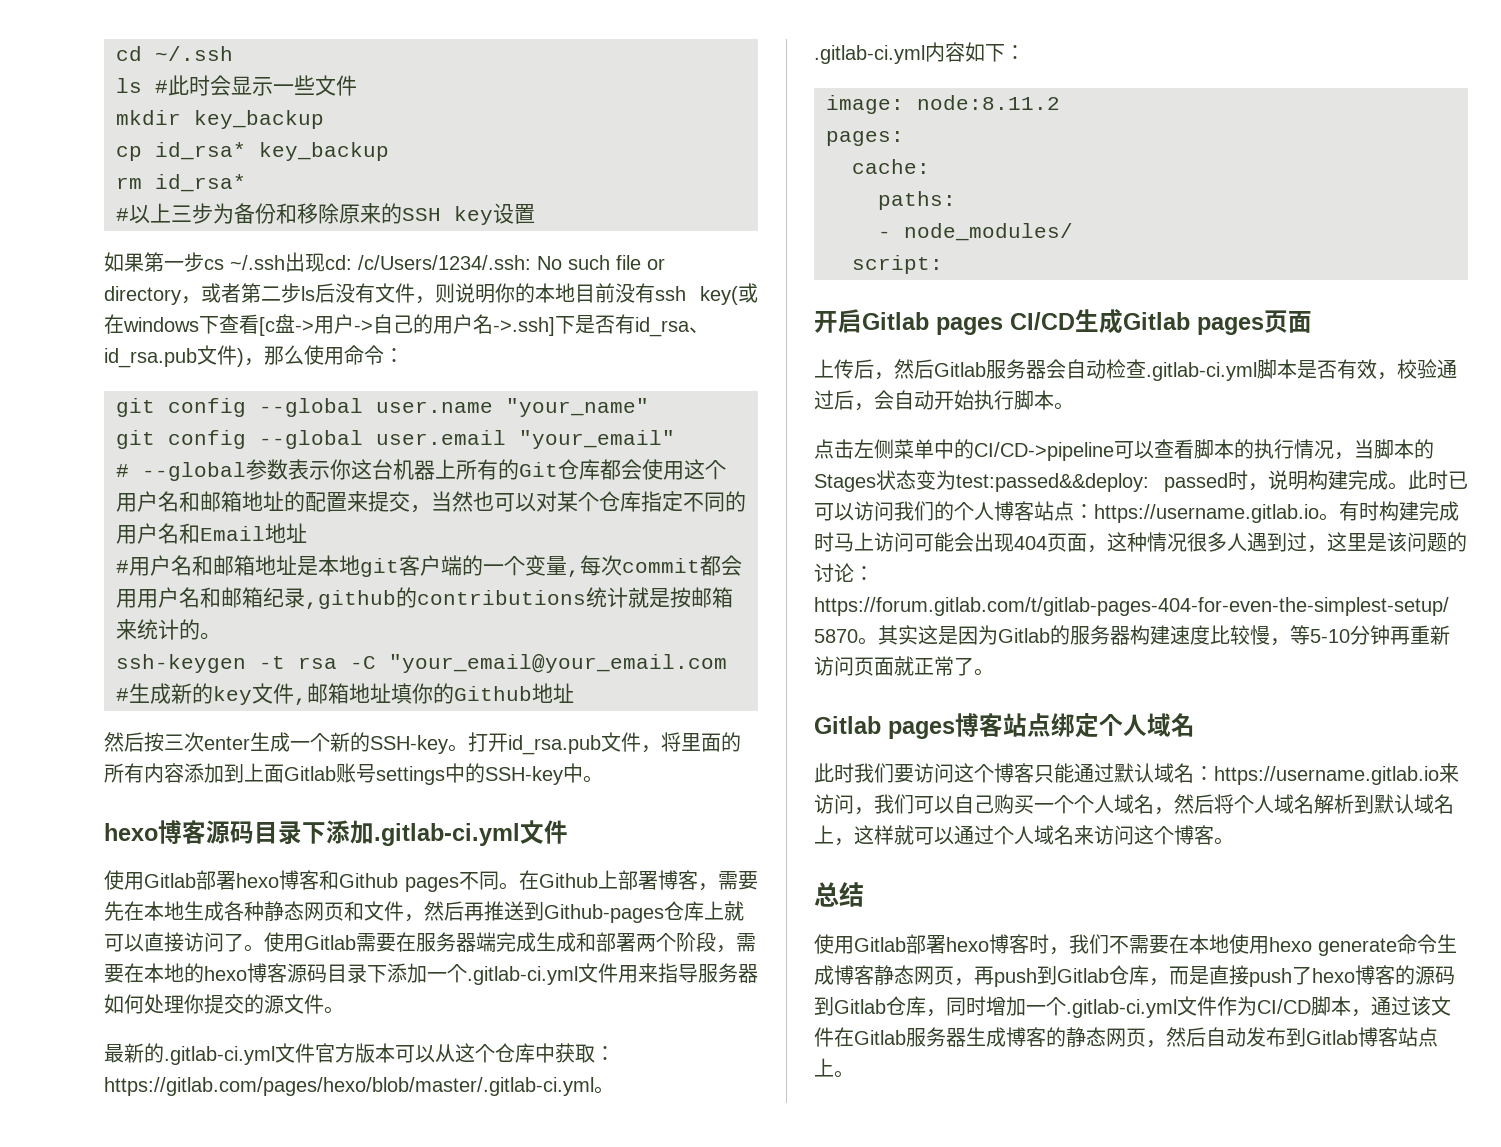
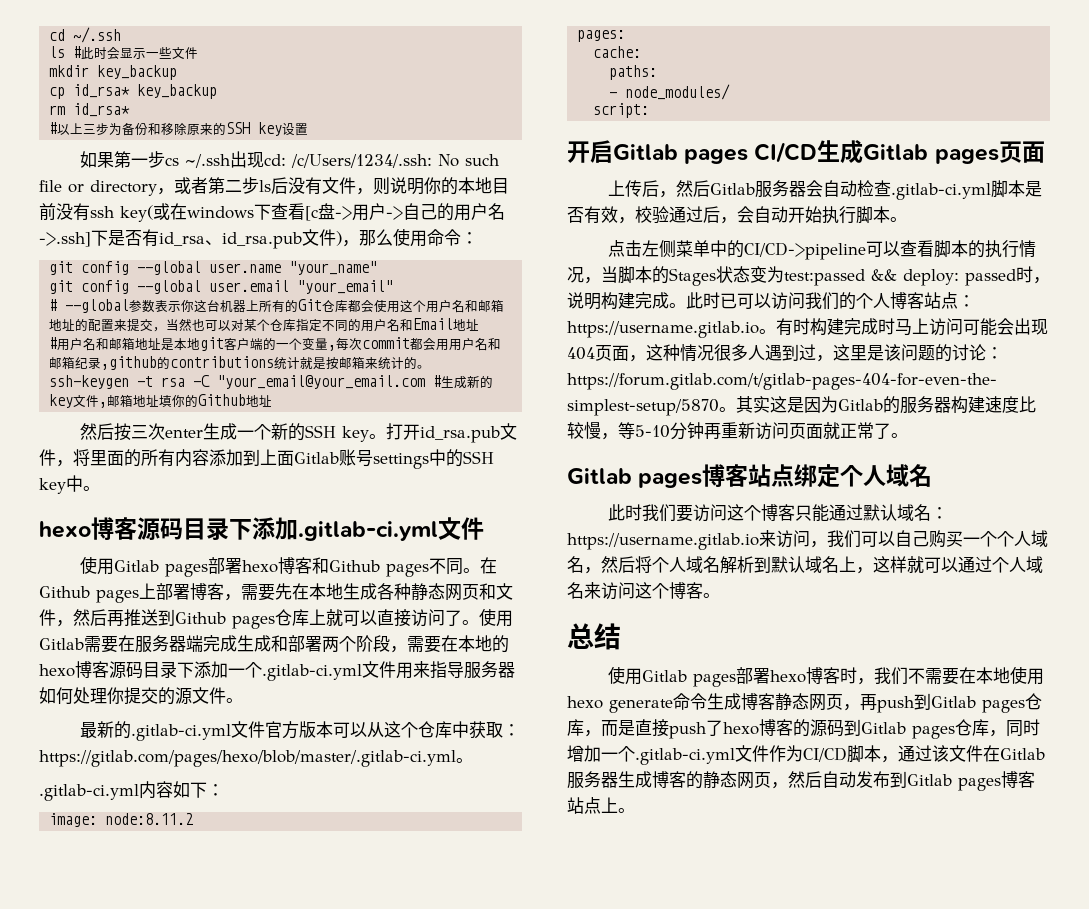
- 然后按三次enter生成一个新的SSH-key。
+ 然后按三次enter生成一个新的SSH key。
- 打开id_rsa.pub文件，将里面的所有内容添加到上面Gitlab账号settings中的SSH-key中。
+ 打开id_rsa.pub文件，将里面的所有内容添加到上面Gitlab账号settings中的SSH key中。
- 使用Gitlab部署hexo博客和Github pages不同。
+ 使用Gitlab pages部署hexo博客和Github pages不同。
- 在Github上部署博客，需要先在本地生成各种静态网页和文件，然后再推送到Github-pages仓库上就可以直接访问了。
+ 在Github pages上部署博客，需要先在本地生成各种静态网页和文件，然后再推送到Github pages仓库上就可以直接访问了。
- 点击左侧菜单中的CI/CD->pipeline可以查看脚本的执行情况，当脚本的Stages状态变为test:passed&&deploy: passed时，说明构建完成。
+ 点击左侧菜单中的CI/CD->pipeline可以查看脚本的执行情况，当脚本的Stages状态变为test:passed && deploy: passed时，说明构建完成。
- 使用Gitlab部署hexo博客时，我们不需要在本地使用hexo generate命令生成博客静态网页，再push到Gitlab仓库，而是直接push了hexo博客的源码到Gitlab仓库，同时增加一个.gitlab-ci.yml文件作为CI/CD脚本，通过该文件在Gitlab服务器生成博客的静态网页，然后自动发布到Gitlab博客站点上。
+ 使用Gitlab pages部署hexo博客时，我们不需要在本地使用hexo generate命令生成博客静态网页，再push到Gitlab pages仓库，而是直接push了hexo博客的源码到Gitlab pages仓库，同时增加一个.gitlab-ci.yml文件作为CI/CD脚本，通过该文件在Gitlab服务器生成博客的静态网页，然后自动发布到Gitlab pages博客站点上。

